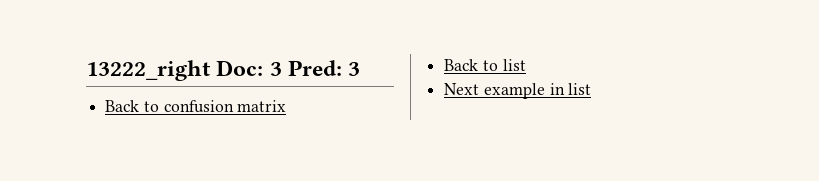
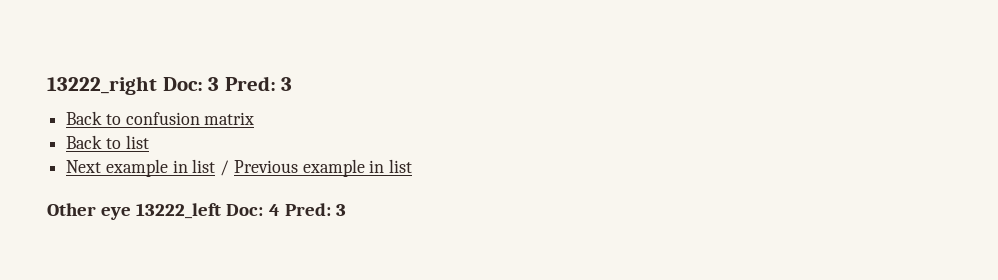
- Next example in list
+ Next example in list / Previous example in list
+ Other eye 13222_left Doc: 4 Pred: 3

